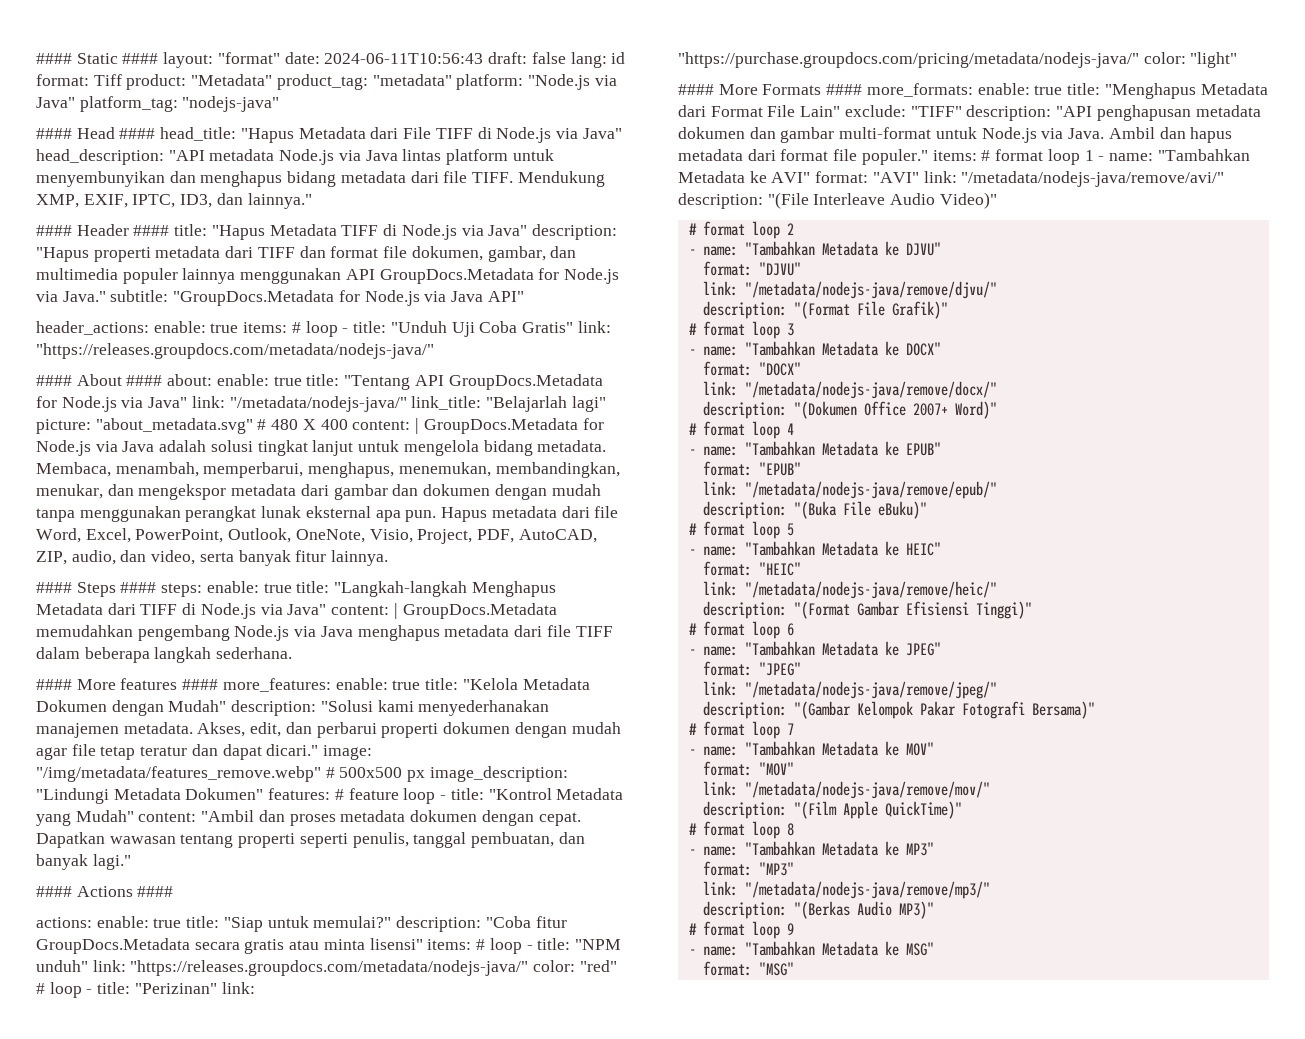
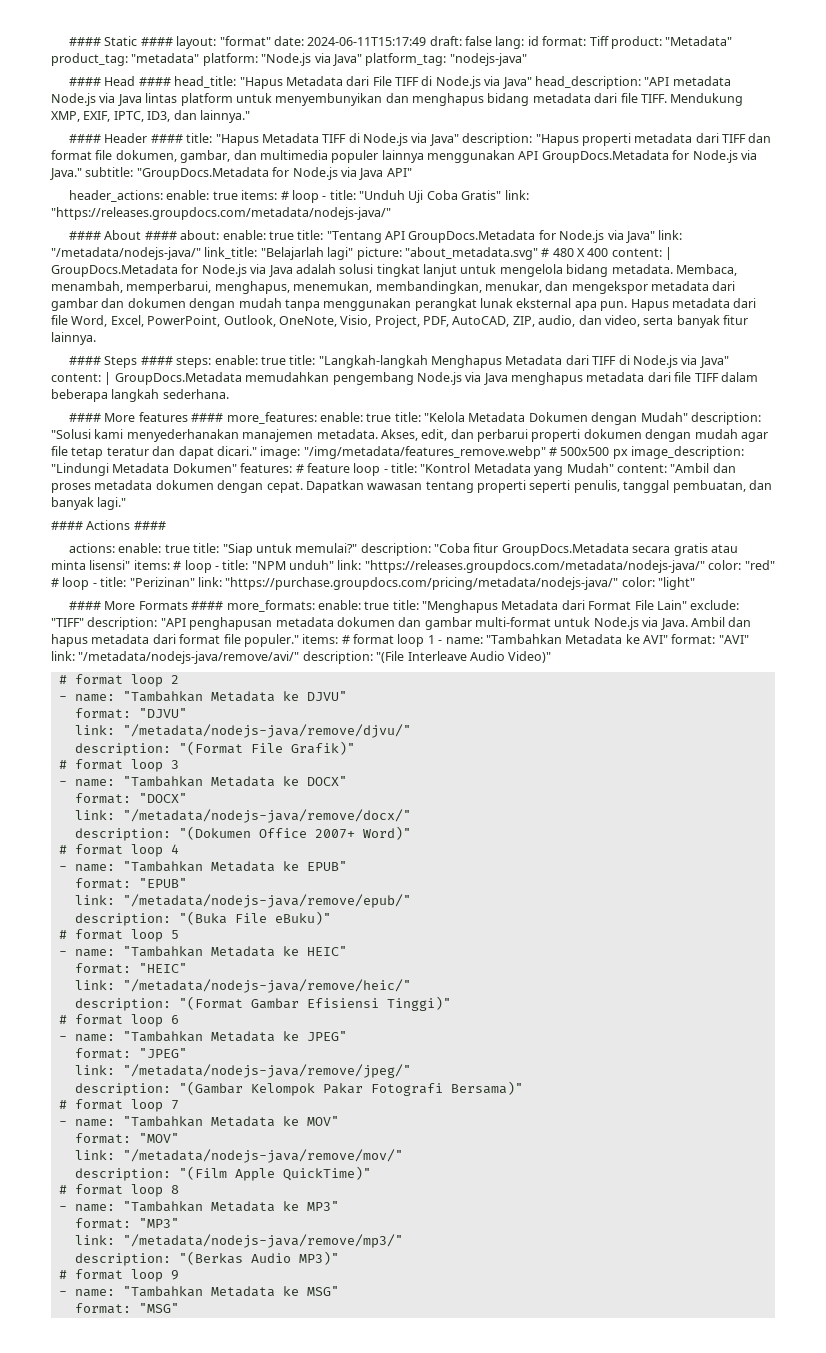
- #### Static #### layout: "format" date: 2024-06-11T10:56:43 draft: false lang: id format: Tiff product: "Metadata" product_tag: "metadata" platform: "Node.js via Java" platform_tag: "nodejs-java"
+ #### Static #### layout: "format" date: 2024-06-11T15:17:49 draft: false lang: id format: Tiff product: "Metadata" product_tag: "metadata" platform: "Node.js via Java" platform_tag: "nodejs-java"

